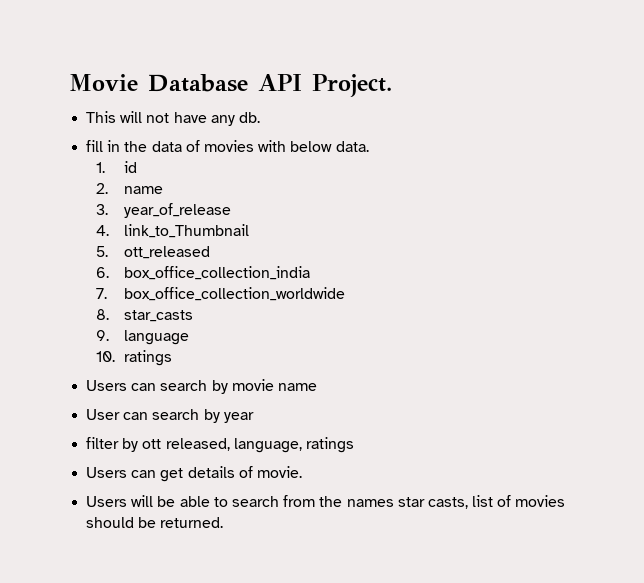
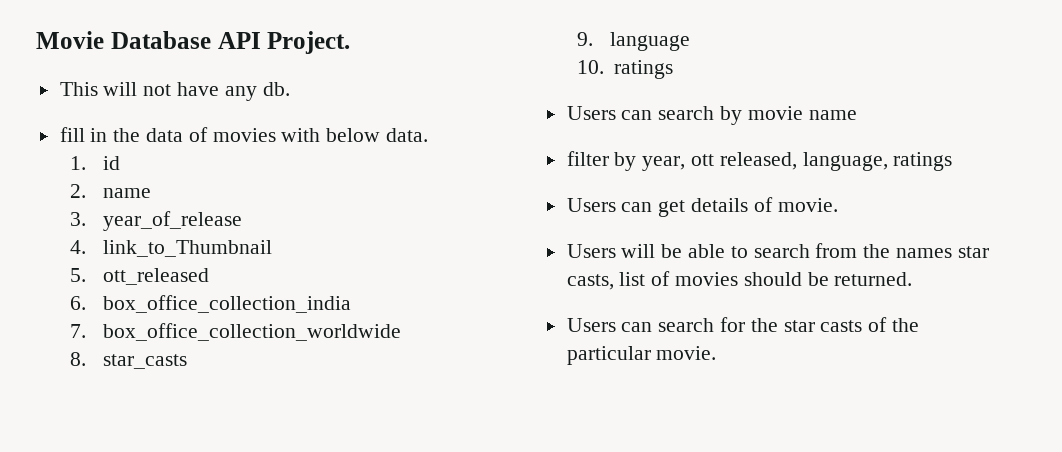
- User can search by year
- filter by ott released, language, ratings
+ filter by year, ott released, language, ratings
+ Users can search for the star casts of the particular movie.

